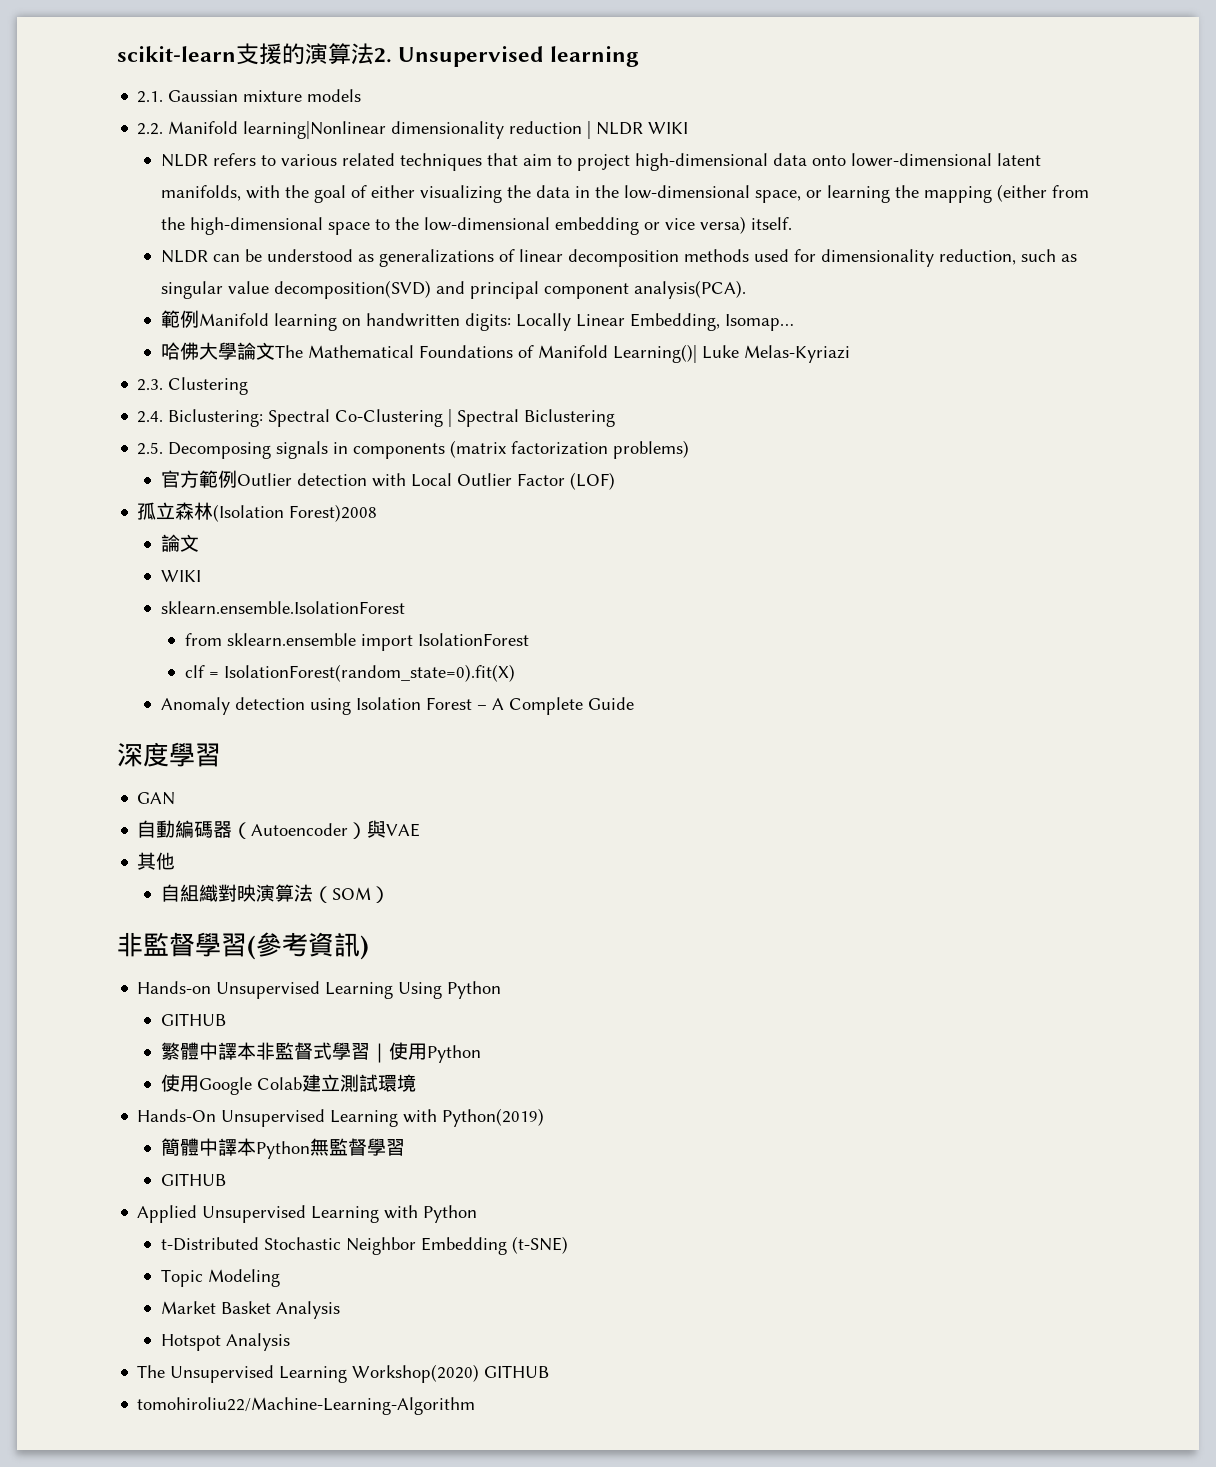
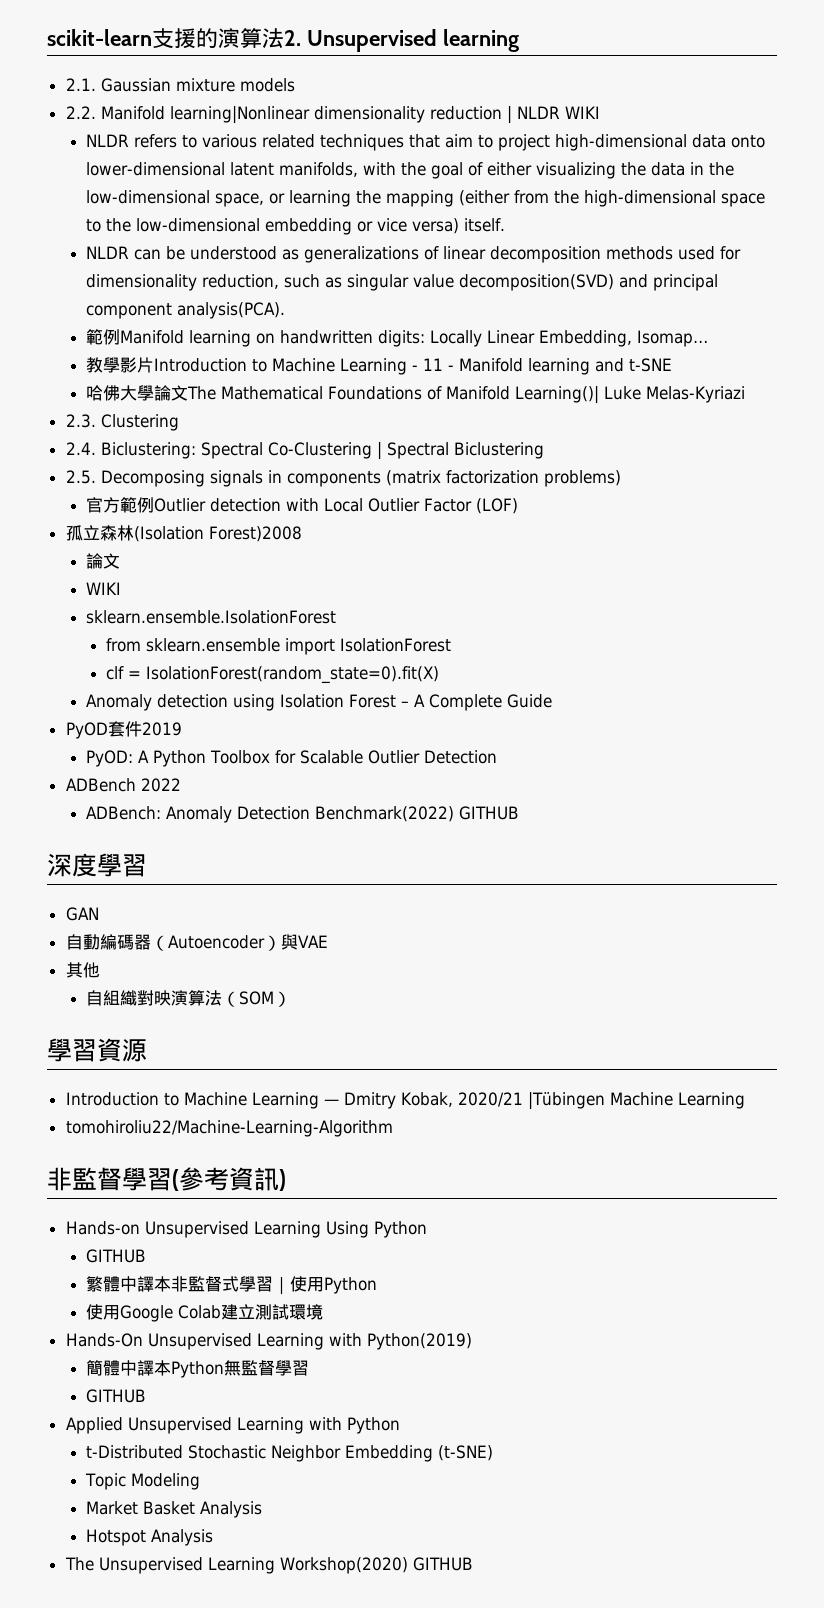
+ 教學影片Introduction to Machine Learning - 11 - Manifold learning and t-SNE
+ PyOD套件2019
+ PyOD: A Python Toolbox for Scalable Outlier Detection
+ ADBench 2022
+ ADBench: Anomaly Detection Benchmark(2022) GITHUB
+ 學習資源
+ Introduction to Machine Learning — Dmitry Kobak, 2020/21 |Tübingen Machine Learning
+ tomohiroliu22/Machine-Learning-Algorithm
- tomohiroliu22/Machine-Learning-Algorithm

